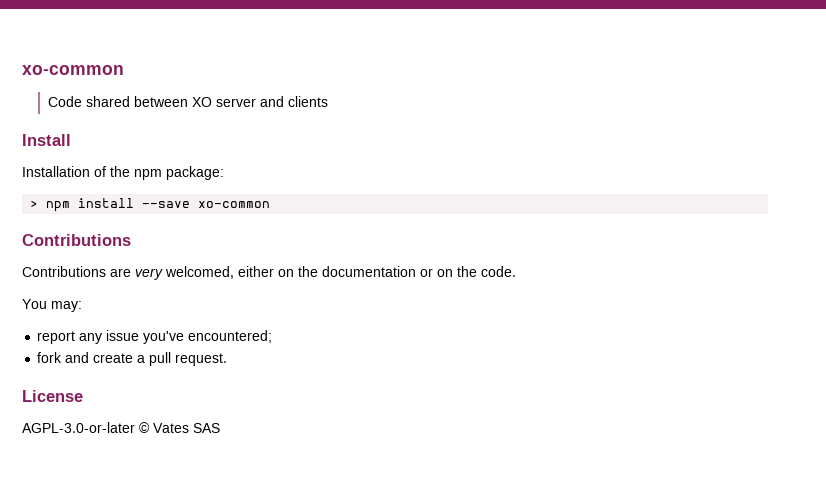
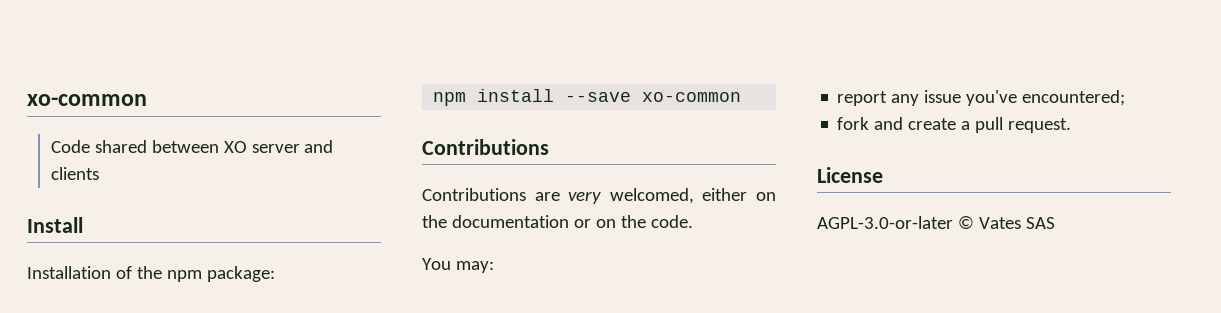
- > npm install --save xo-common
+ npm install --save xo-common

